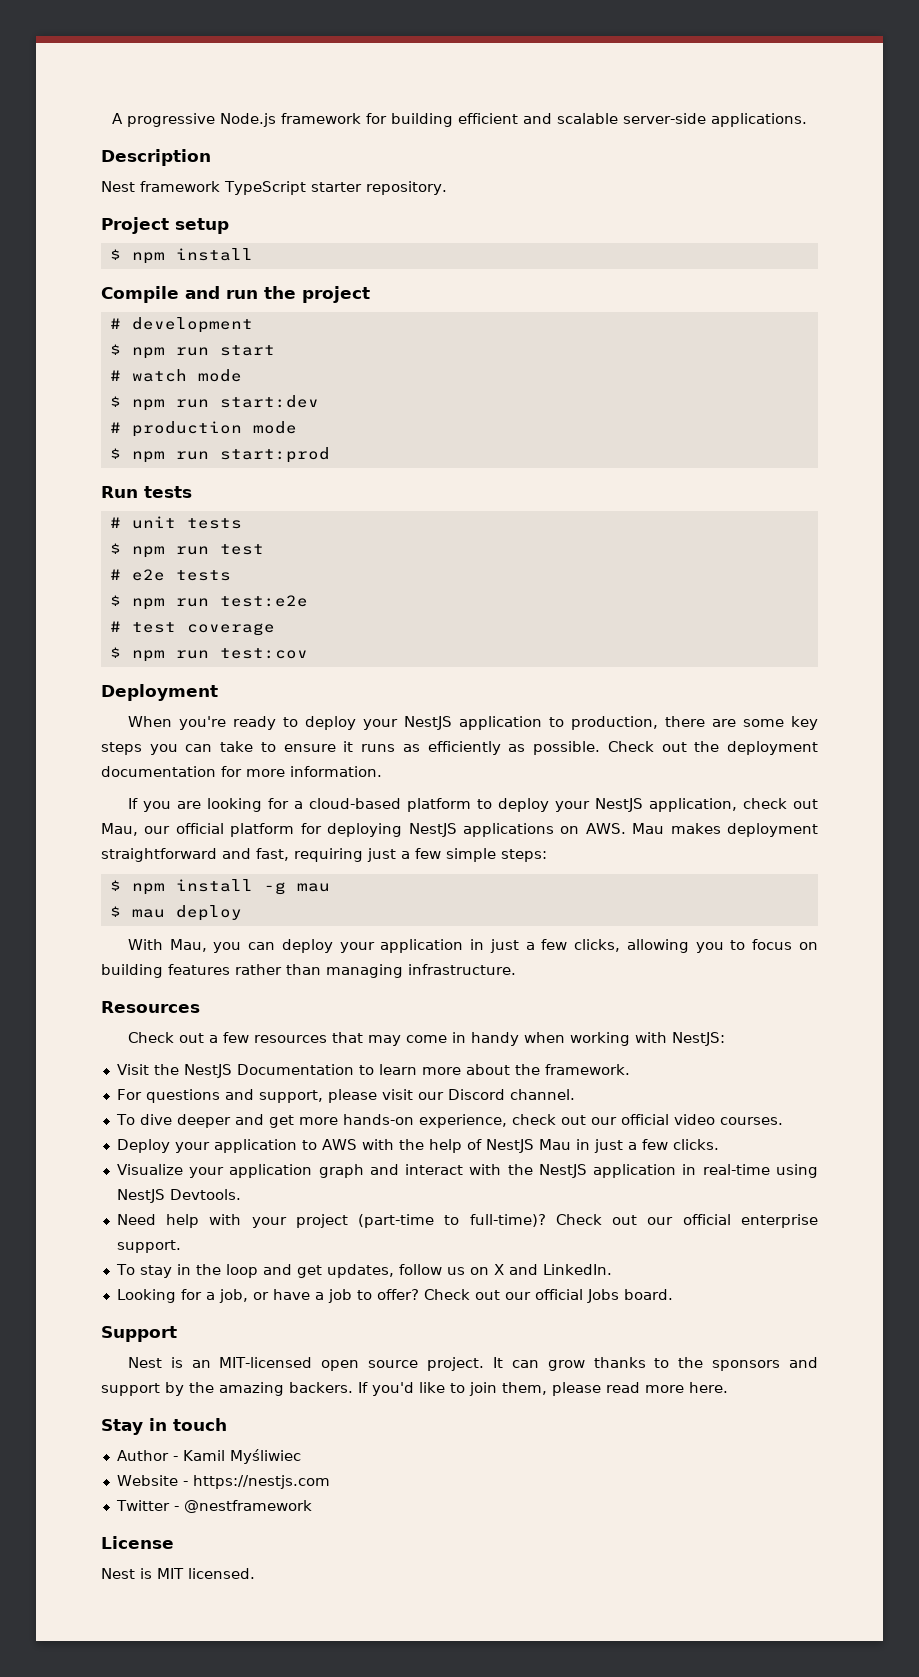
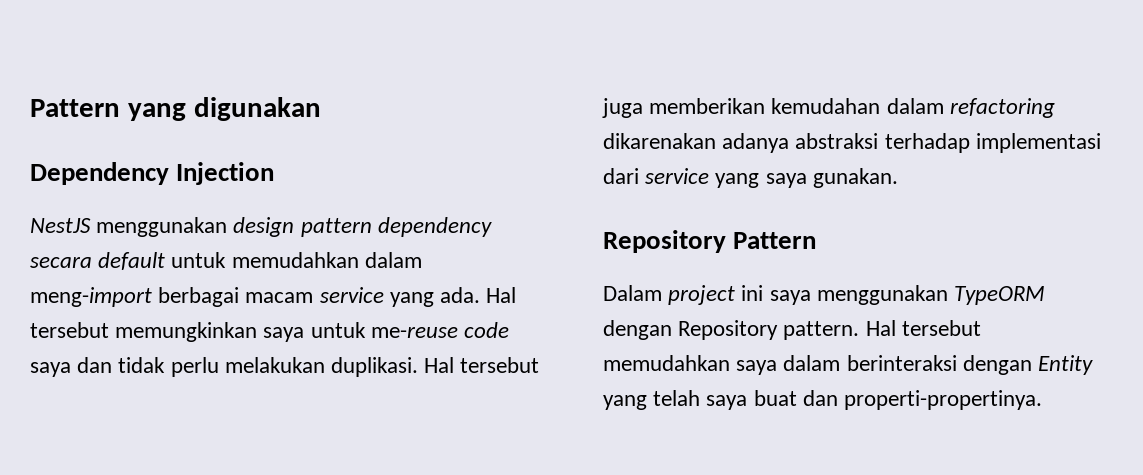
- A progressive Node.js framework for building efficient and scalable server-side applications.
- Description
- Nest framework TypeScript starter repository.
- Project setup
- $ npm install
- Compile and run the project
- # development
- $ npm run start
- # watch mode
- $ npm run start:dev
- # production mode
- $ npm run start:prod
- Run tests
- # unit tests
- $ npm run test
- # e2e tests
- $ npm run test:e2e
- # test coverage
- $ npm run test:cov
- Deployment
- When you're ready to deploy your NestJS application to production, there are some key steps you can take to ensure it runs as efficiently as possible. Check out the deployment documentation for more information.
- If you are looking for a cloud-based platform to deploy your NestJS application, check out Mau, our official platform for deploying NestJS applications on AWS. Mau makes deployment straightforward and fast, requiring just a few simple steps:
- $ npm install -g mau
- $ mau deploy
- With Mau, you can deploy your application in just a few clicks, allowing you to focus on building features rather than managing infrastructure.
- Resources
- Check out a few resources that may come in handy when working with NestJS:
- Visit the NestJS Documentation to learn more about the framework.
- For questions and support, please visit our Discord channel.
- To dive deeper and get more hands-on experience, check out our official video courses.
- Deploy your application to AWS with the help of NestJS Mau in just a few clicks.
- Visualize your application graph and interact with the NestJS application in real-time using NestJS Devtools.
- Need help with your project (part-time to full-time)? Check out our official enterprise support.
- To stay in the loop and get updates, follow us on X and LinkedIn.
- Looking for a job, or have a job to offer? Check out our official Jobs board.
- Support
- Nest is an MIT-licensed open source project. It can grow thanks to the sponsors and support by the amazing backers. If you'd like to join them, please read more here.
- Stay in touch
- Author - Kamil Myśliwiec
- Website - https://nestjs.com
- Twitter - @nestframework
- License
- Nest is MIT licensed.
+ Pattern yang digunakan
+ Dependency Injection
+ NestJS menggunakan design pattern dependency secara default untuk memudahkan dalam meng-import berbagai macam service yang ada. Hal tersebut memungkinkan saya untuk me-reuse code saya dan tidak perlu melakukan duplikasi. Hal tersebut juga memberikan kemudahan dalam refactoring dikarenakan adanya abstraksi terhadap implementasi dari service yang saya gunakan.
+ Repository Pattern
+ Dalam project ini saya menggunakan TypeORM dengan Repository pattern. Hal tersebut memudahkan saya dalam berinteraksi dengan Entity yang telah saya buat dan properti-propertinya.

